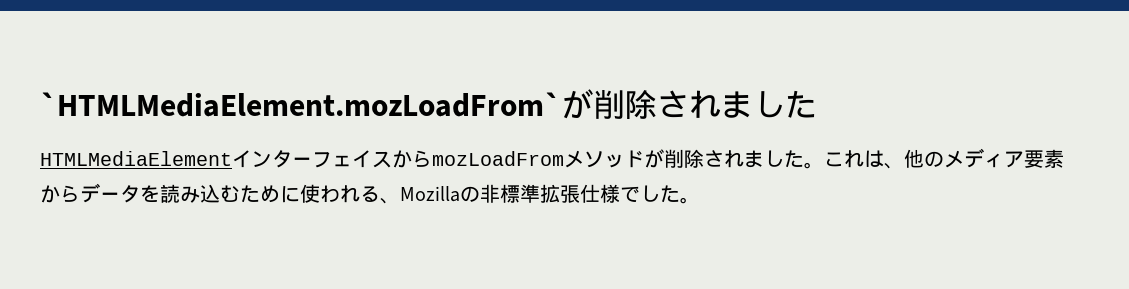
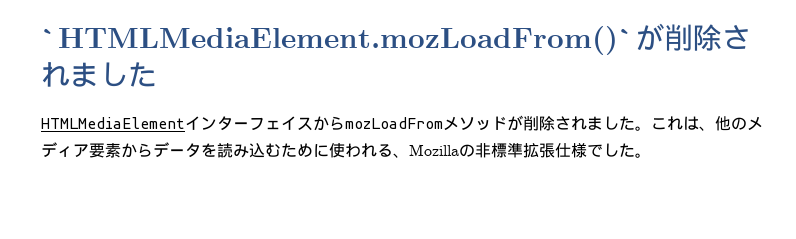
- `HTMLMediaElement.mozLoadFrom`が削除されました
+ `HTMLMediaElement.mozLoadFrom()`が削除されました

